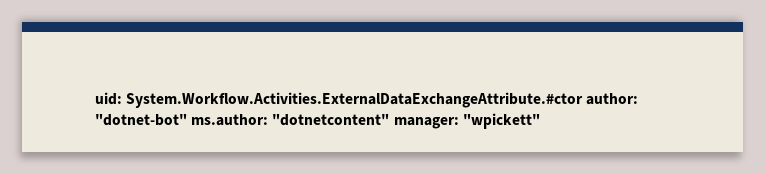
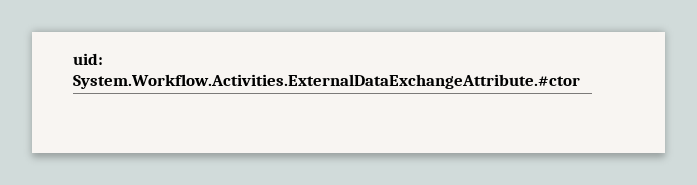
- uid: System.Workflow.Activities.ExternalDataExchangeAttribute.#ctor author: "dotnet-bot" ms.author: "dotnetcontent" manager: "wpickett"
+ uid: System.Workflow.Activities.ExternalDataExchangeAttribute.#ctor

